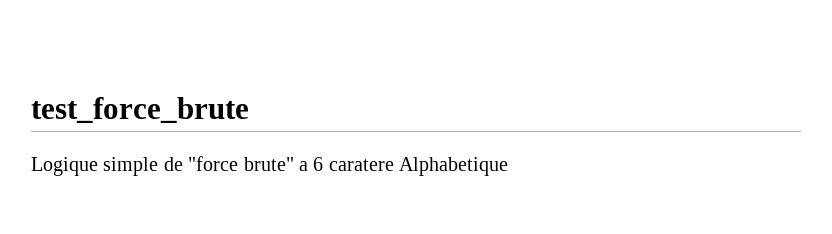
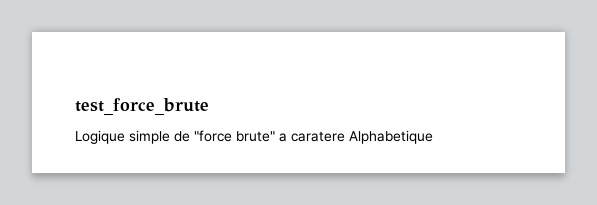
- Logique simple de "force brute" a 6 caratere Alphabetique
+ Logique simple de "force brute" a caratere Alphabetique

